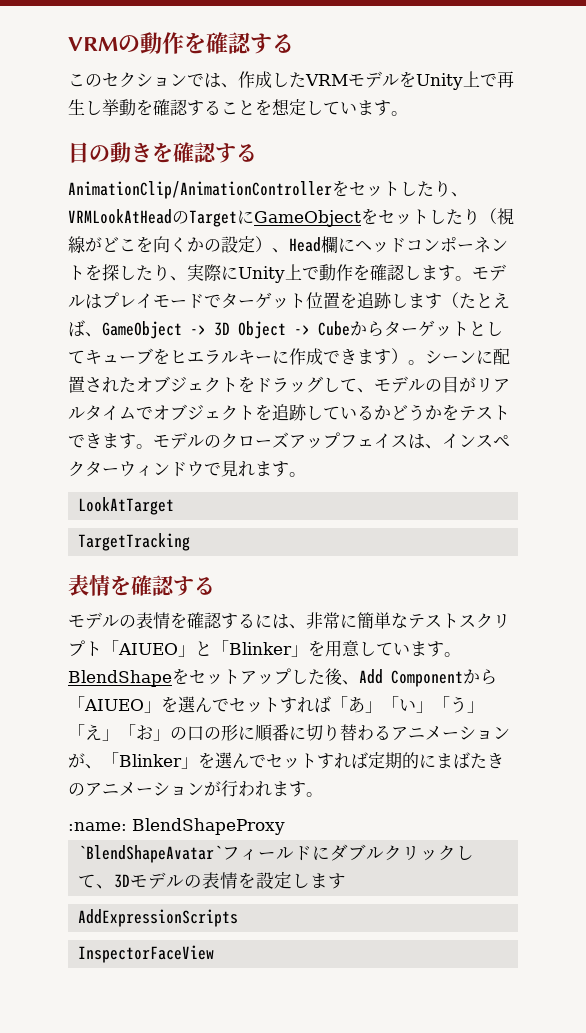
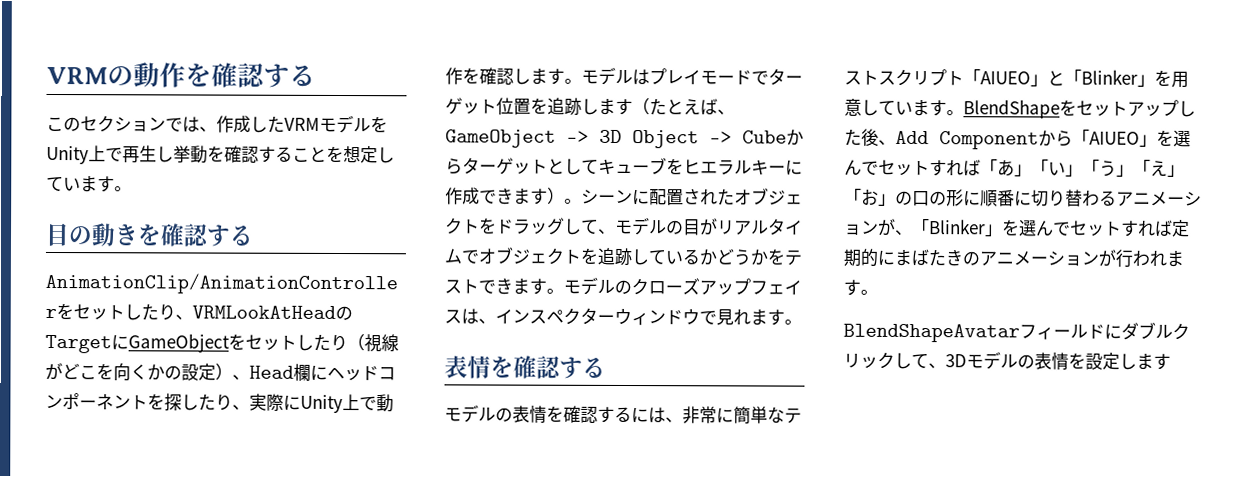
- LookAtTarget
- TargetTracking
- :name: BlendShapeProxy
- `BlendShapeAvatar`フィールドにダブルクリックして、3Dモデルの表情を設定します
+ BlendShapeAvatarフィールドにダブルクリックして、3Dモデルの表情を設定します
- AddExpressionScripts
- InspectorFaceView

